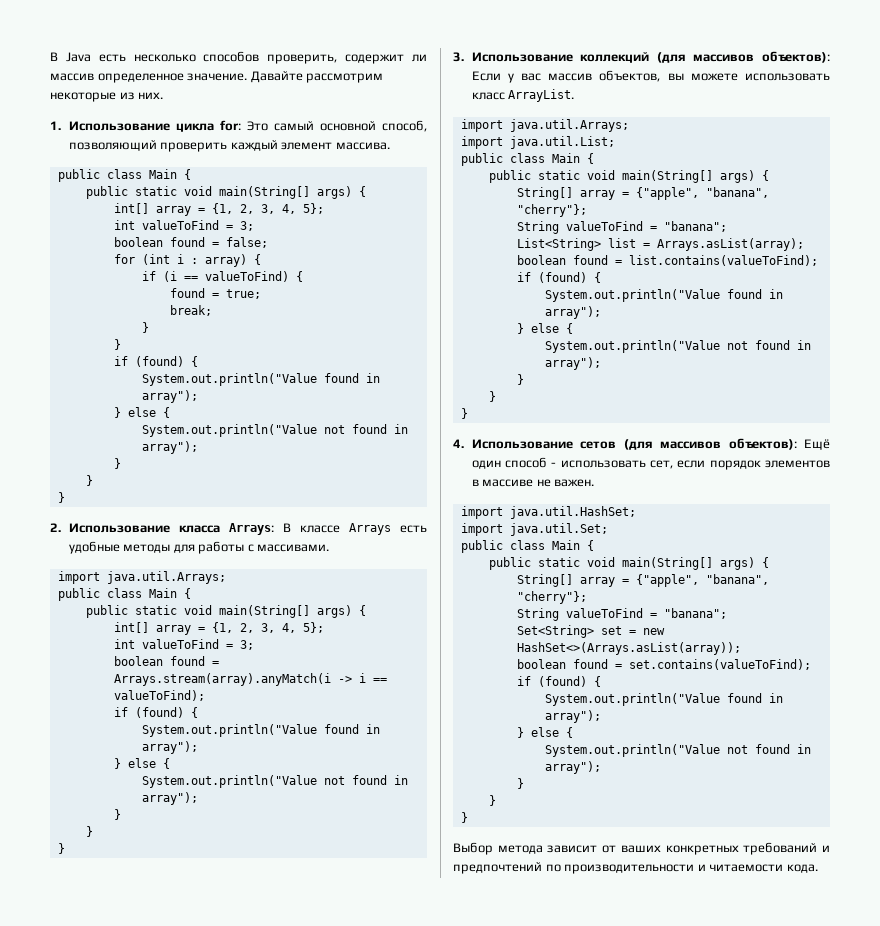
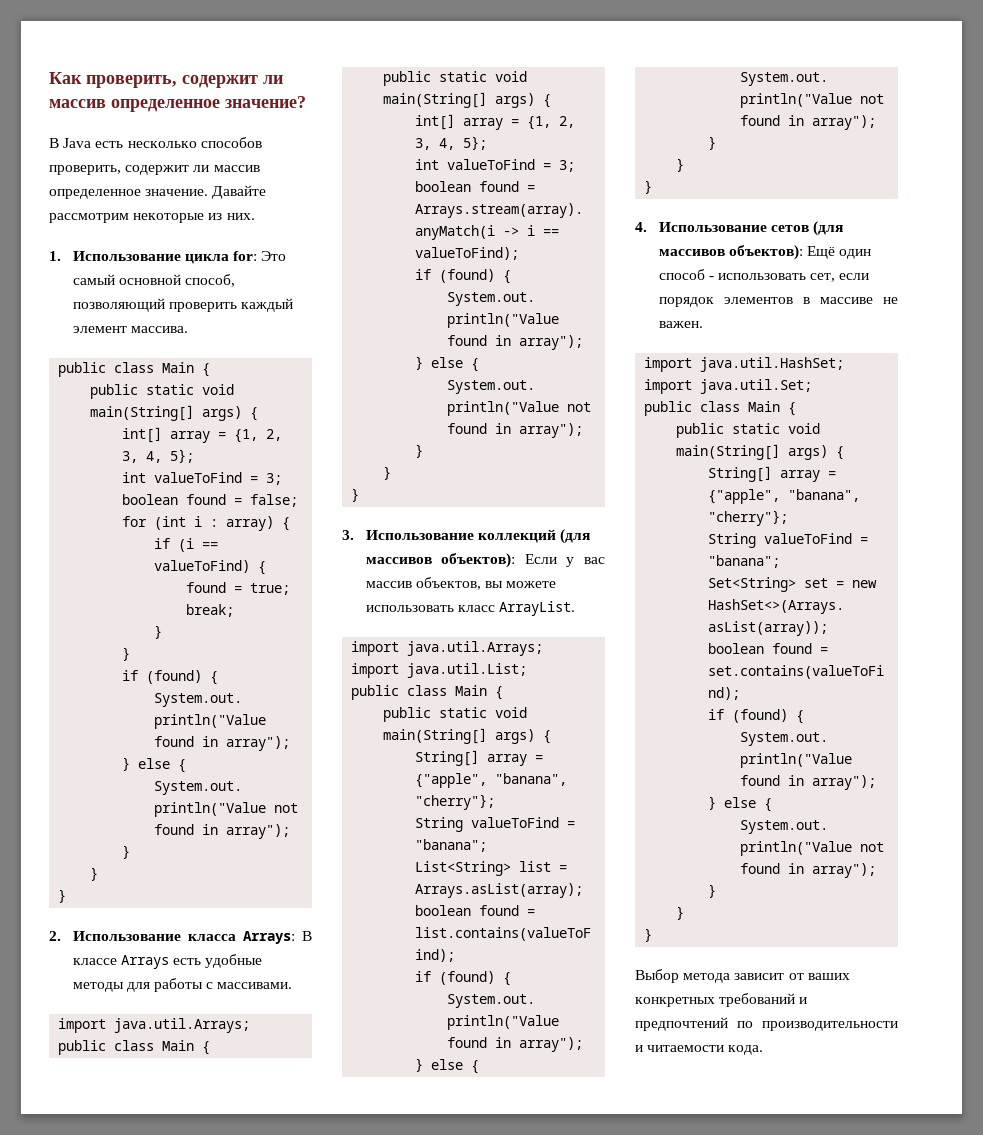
+ Как проверить, содержит ли массив определенное значение?

